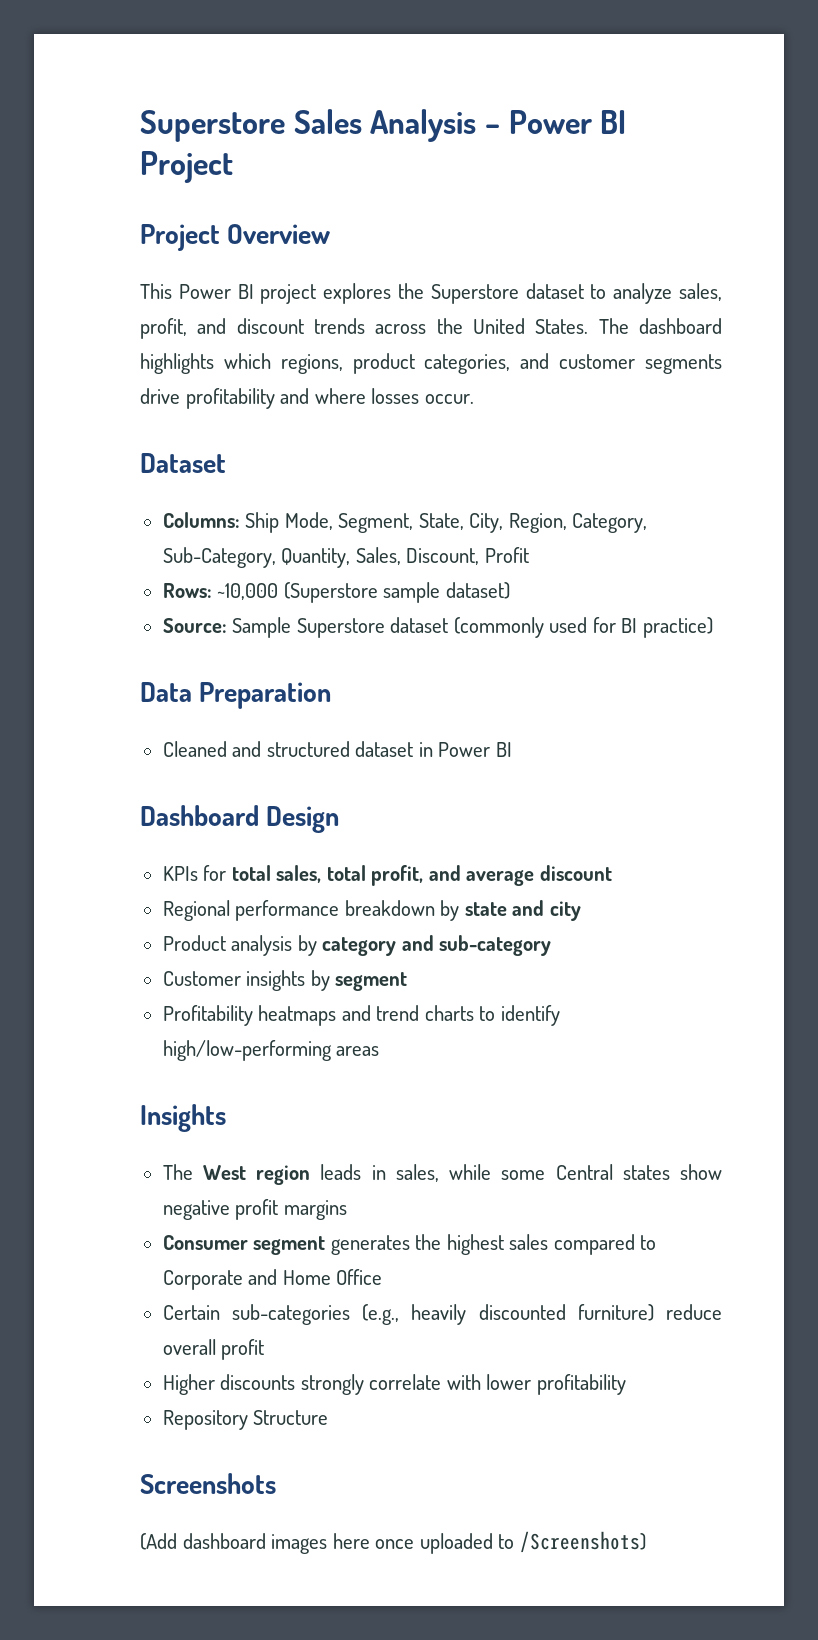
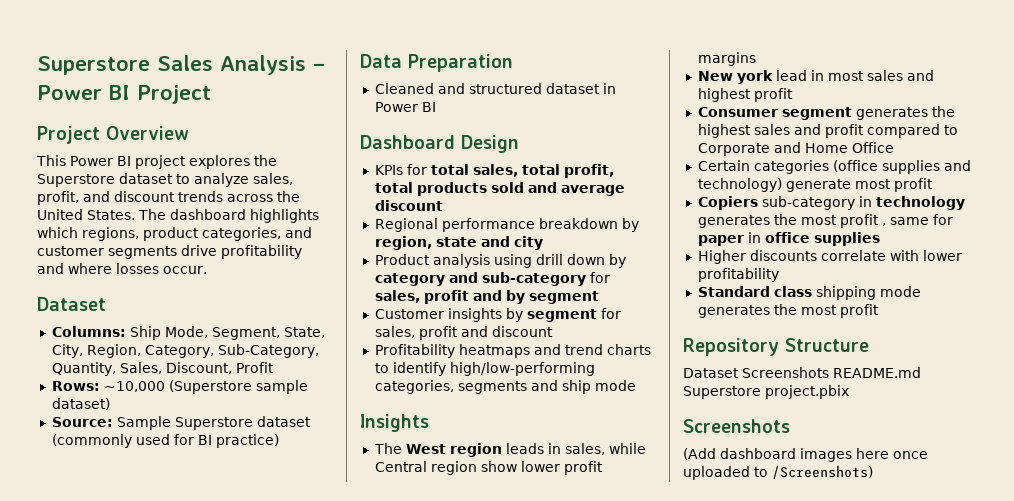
- KPIs for total sales, total profit, and average discount
+ KPIs for total sales, total profit, total products sold and average discount
- Regional performance breakdown by state and city
+ Regional performance breakdown by region, state and city
- Product analysis by category and sub-category
+ Product analysis using drill down by category and sub-category for sales, profit and by segment
- Customer insights by segment
+ Customer insights by segment for sales, profit and discount
- Profitability heatmaps and trend charts to identify high/low-performing areas
+ Profitability heatmaps and trend charts to identify high/low-performing categories, segments and ship mode
- The West region leads in sales, while some Central states show negative profit margins
+ The West region leads in sales, while Central region show lower profit margins
+ New york lead in most sales and highest profit
- Consumer segment generates the highest sales compared to Corporate and Home Office
+ Consumer segment generates the highest sales and profit compared to Corporate and Home Office
- Certain sub-categories (e.g., heavily discounted furniture) reduce overall profit
+ Certain categories (office supplies and technology) generate most profit
+ Copiers sub-category in technology generates the most profit , same for paper in office supplies
- Higher discounts strongly correlate with lower profitability
+ Higher discounts correlate with lower profitability
+ Standard class shipping mode generates the most profit
  Repository Structure
+ Dataset Screenshots README.md Superstore project.pbix

